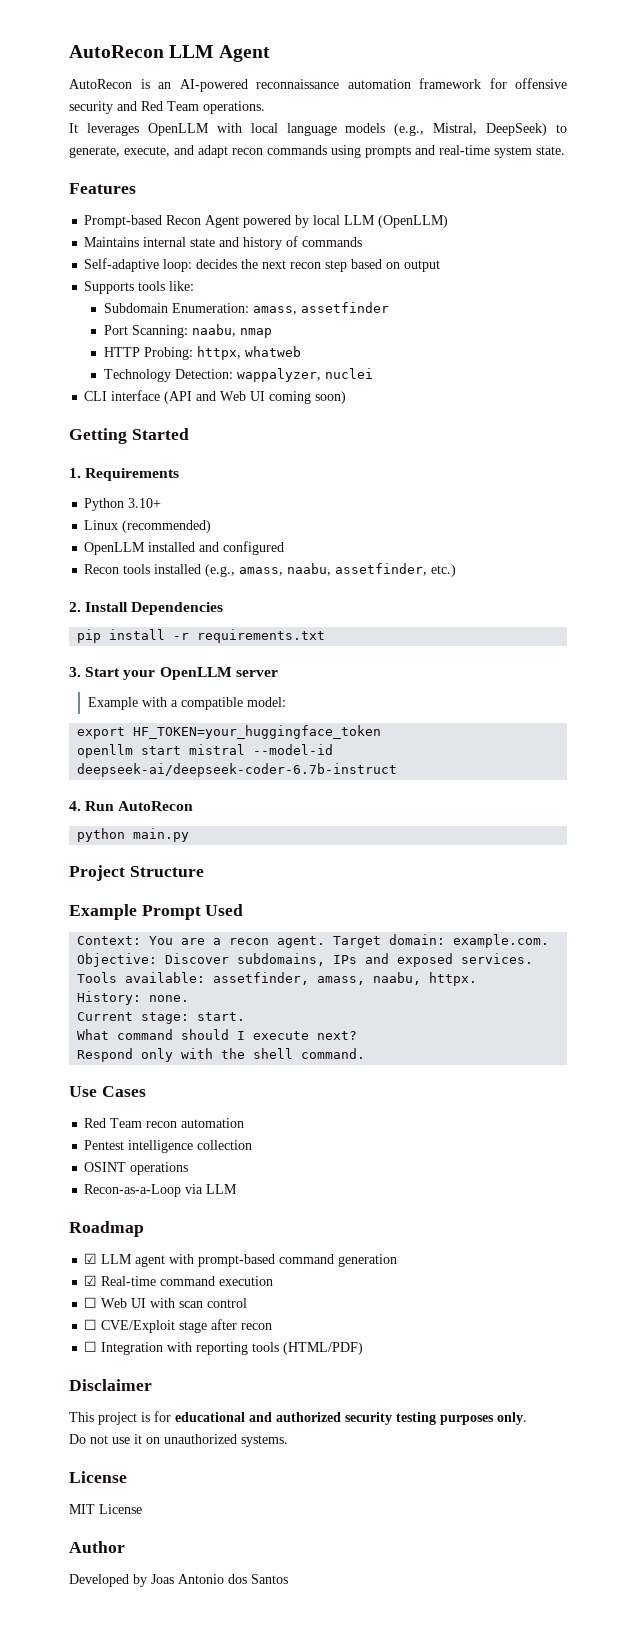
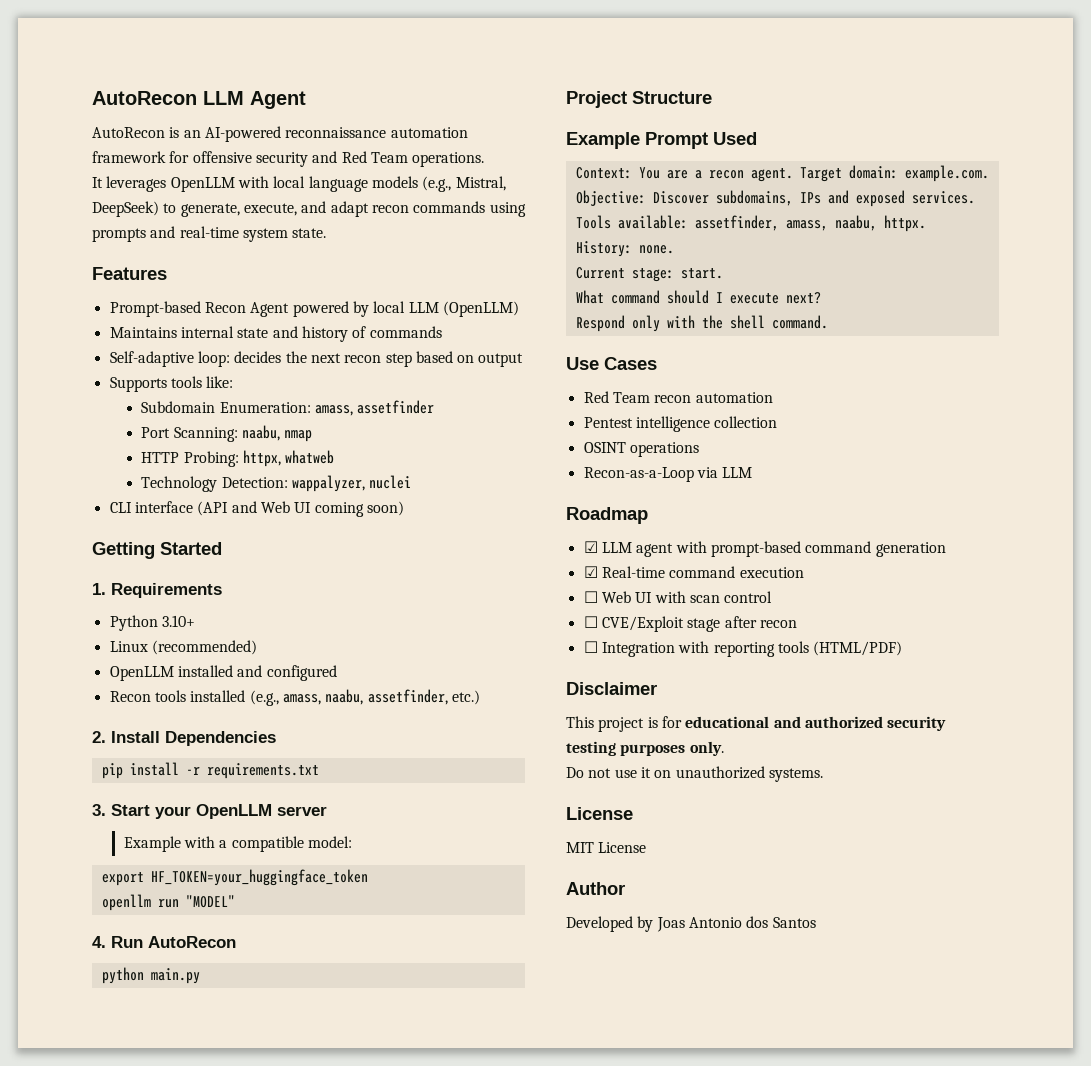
- openllm start mistral --model-id deepseek-ai/deepseek-coder-6.7b-instruct
+ openllm run "MODEL"

